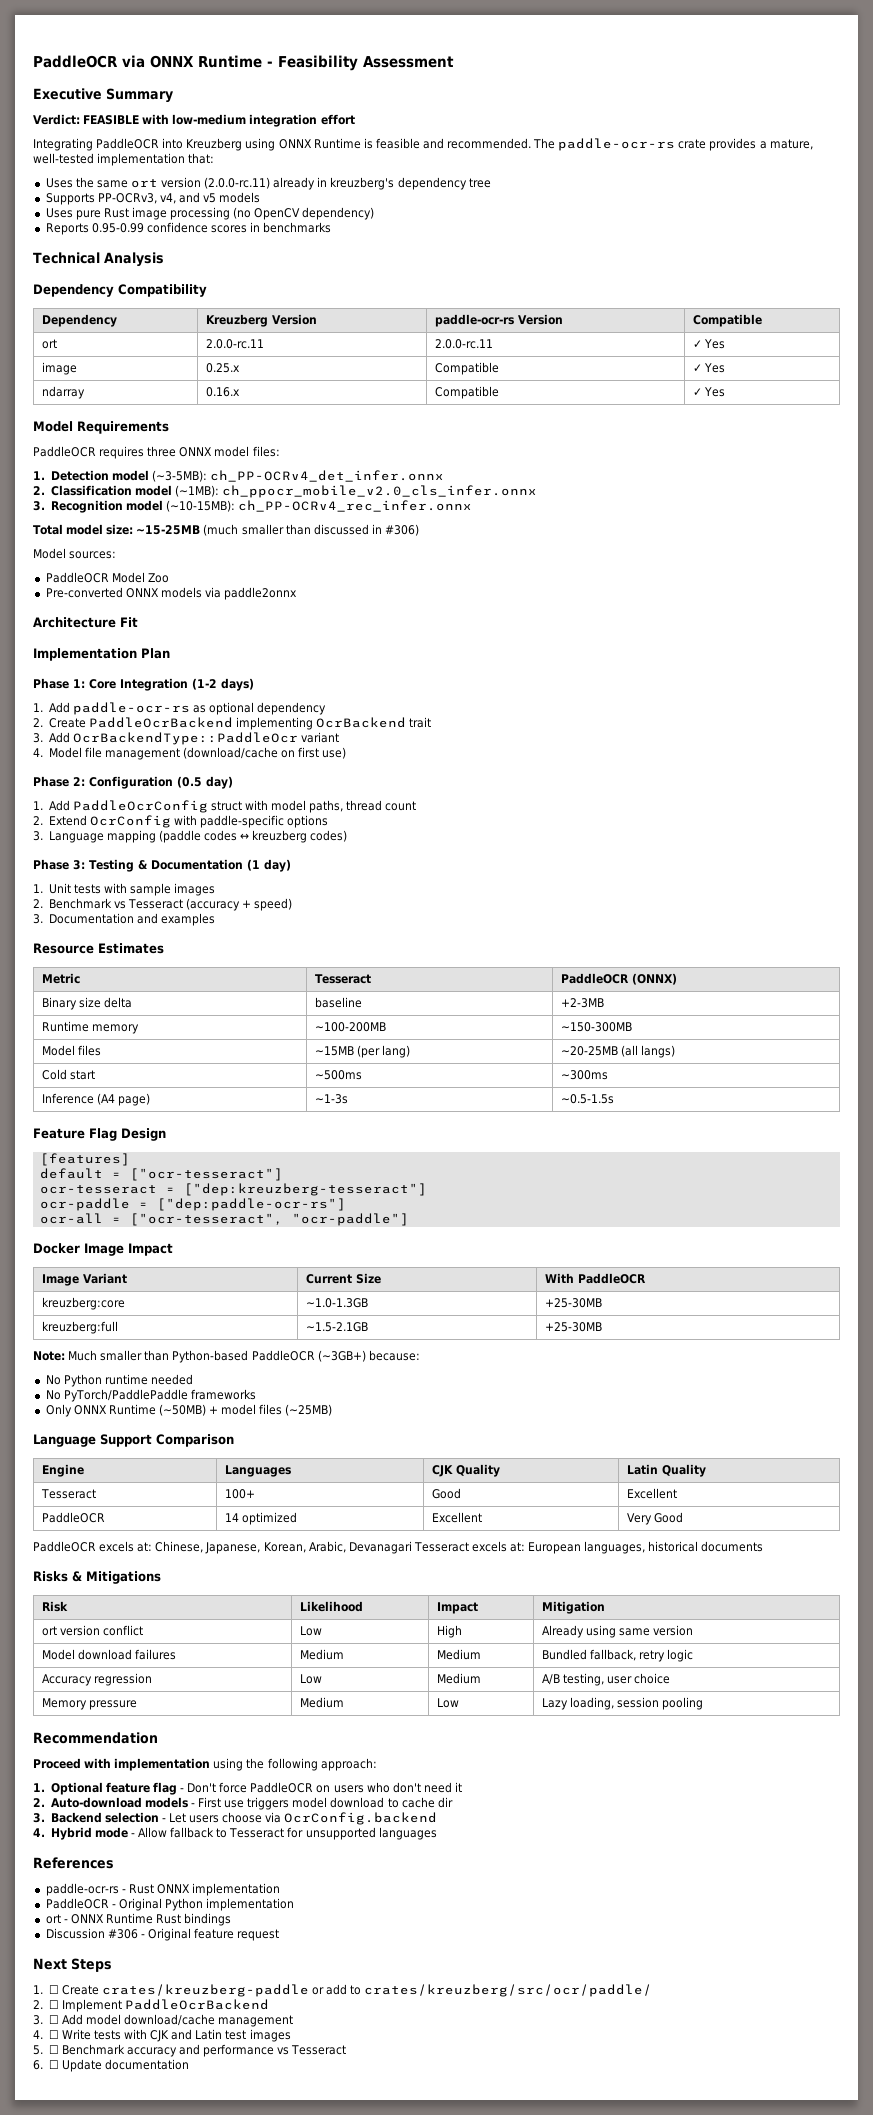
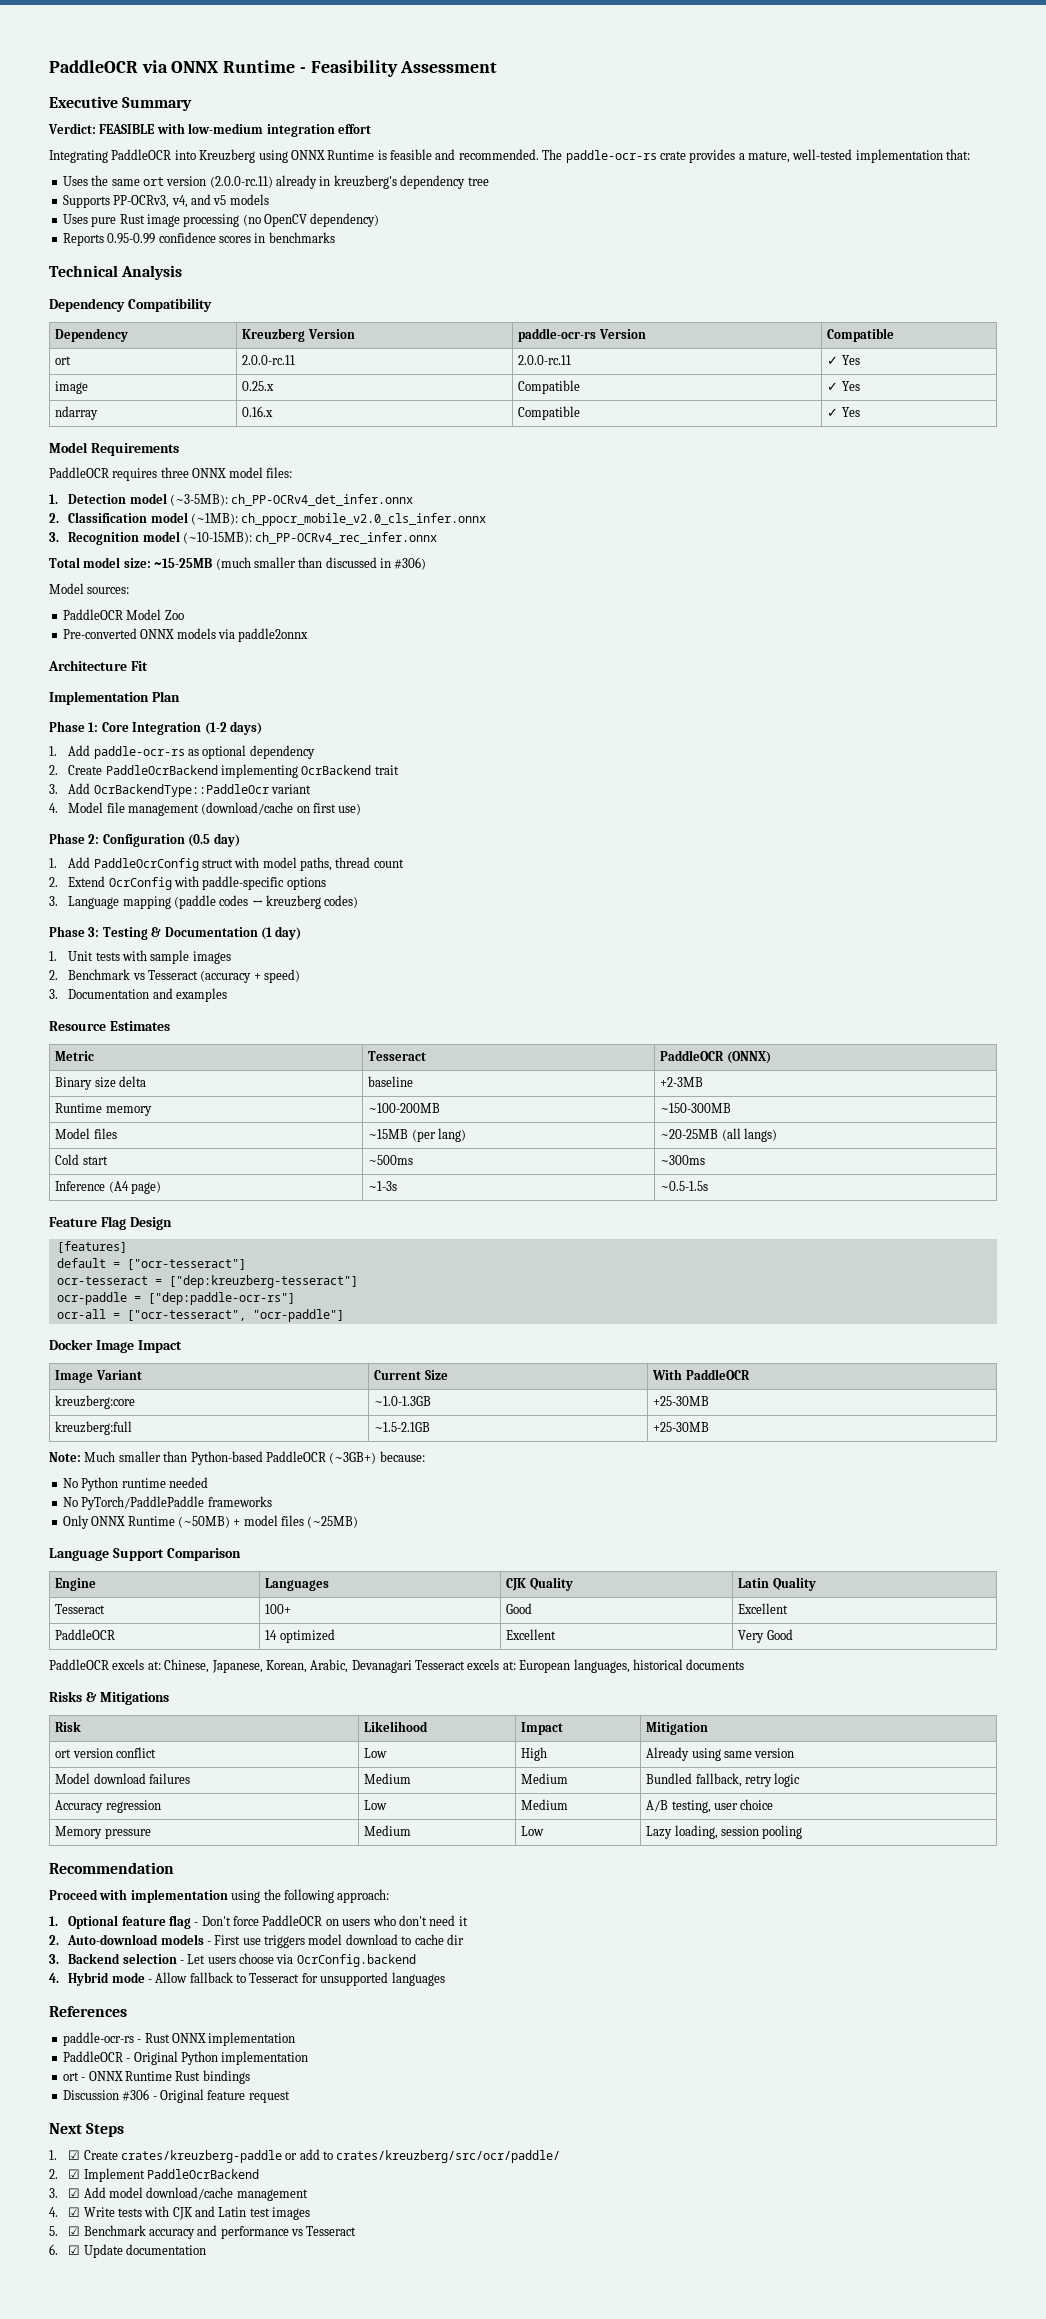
- 1. ☐ Create crates/kreuzberg-paddle or add to crates/kreuzberg/src/ocr/paddle/
+ 1. ☑ Create crates/kreuzberg-paddle or add to crates/kreuzberg/src/ocr/paddle/
- 2. ☐ Implement PaddleOcrBackend
+ 2. ☑ Implement PaddleOcrBackend
- 3. ☐ Add model download/cache management
+ 3. ☑ Add model download/cache management
- 4. ☐ Write tests with CJK and Latin test images
+ 4. ☑ Write tests with CJK and Latin test images
- 5. ☐ Benchmark accuracy and performance vs Tesseract
+ 5. ☑ Benchmark accuracy and performance vs Tesseract
- 6. ☐ Update documentation
+ 6. ☑ Update documentation

